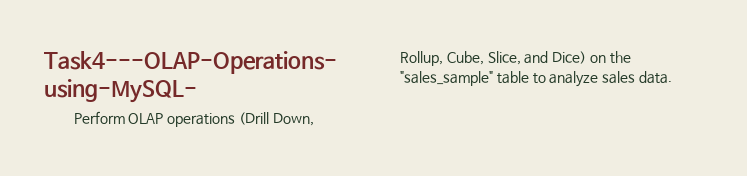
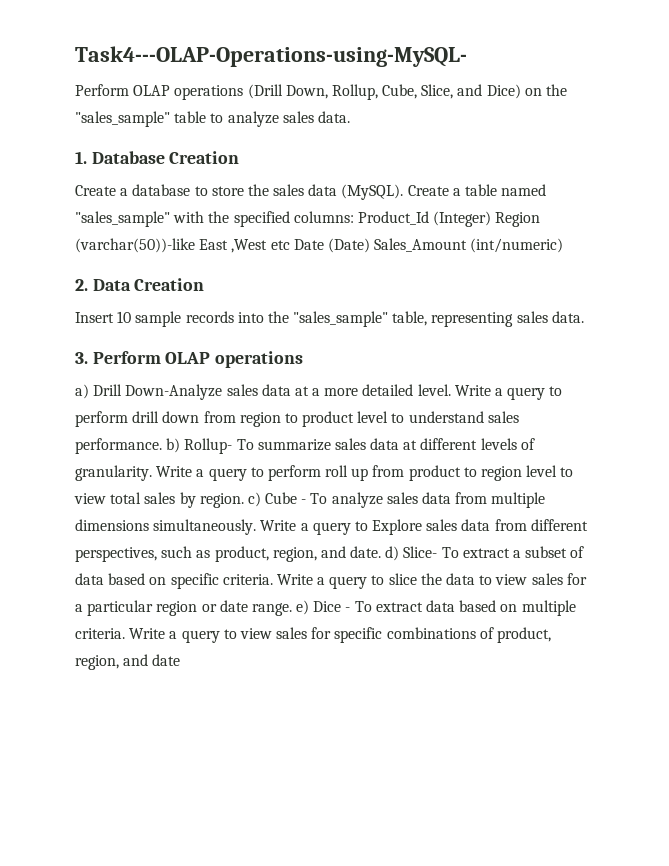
+ 1. Database Creation
+ Create a database to store the sales data (MySQL). Create a table named "sales_sample" with the specified columns: Product_Id (Integer) Region (varchar(50))-like East ,West etc Date (Date) Sales_Amount (int/numeric)
+ 2. Data Creation
+ Insert 10 sample records into the "sales_sample" table, representing sales data.
+ 3. Perform OLAP operations
+ a) Drill Down-Analyze sales data at a more detailed level. Write a query to perform drill down from region to product level to understand sales performance. b) Rollup- To summarize sales data at different levels of granularity. Write a query to perform roll up from product to region level to view total sales by region. c) Cube - To analyze sales data from multiple dimensions simultaneously. Write a query to Explore sales data from different perspectives, such as product, region, and date. d) Slice- To extract a subset of data based on specific criteria. Write a query to slice the data to view sales for a particular region or date range. e) Dice - To extract data based on multiple criteria. Write a query to view sales for specific combinations of product, region, and date

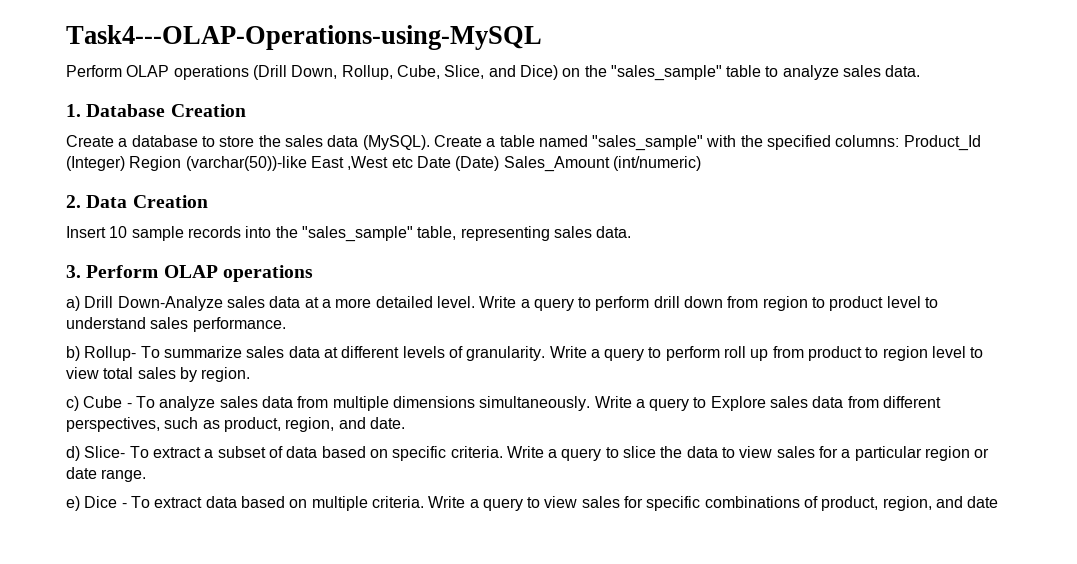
- Task4---OLAP-Operations-using-MySQL-
+ Task4---OLAP-Operations-using-MySQL
- Write a query to perform drill down from region to product level to understand sales performance. b) Rollup- To summarize sales data at different levels of granularity.
+ Write a query to perform drill down from region to product level to understand sales performance.
+ b) Rollup- To summarize sales data at different levels of granularity.
- Write a query to perform roll up from product to region level to view total sales by region. c) Cube - To analyze sales data from multiple dimensions simultaneously.
+ Write a query to perform roll up from product to region level to view total sales by region.
+ c) Cube - To analyze sales data from multiple dimensions simultaneously.
- Write a query to Explore sales data from different perspectives, such as product, region, and date. d) Slice- To extract a subset of data based on specific criteria.
+ Write a query to Explore sales data from different perspectives, such as product, region, and date.
+ d) Slice- To extract a subset of data based on specific criteria.
- Write a query to slice the data to view sales for a particular region or date range. e) Dice - To extract data based on multiple criteria.
+ Write a query to slice the data to view sales for a particular region or date range.
+ e) Dice - To extract data based on multiple criteria.

